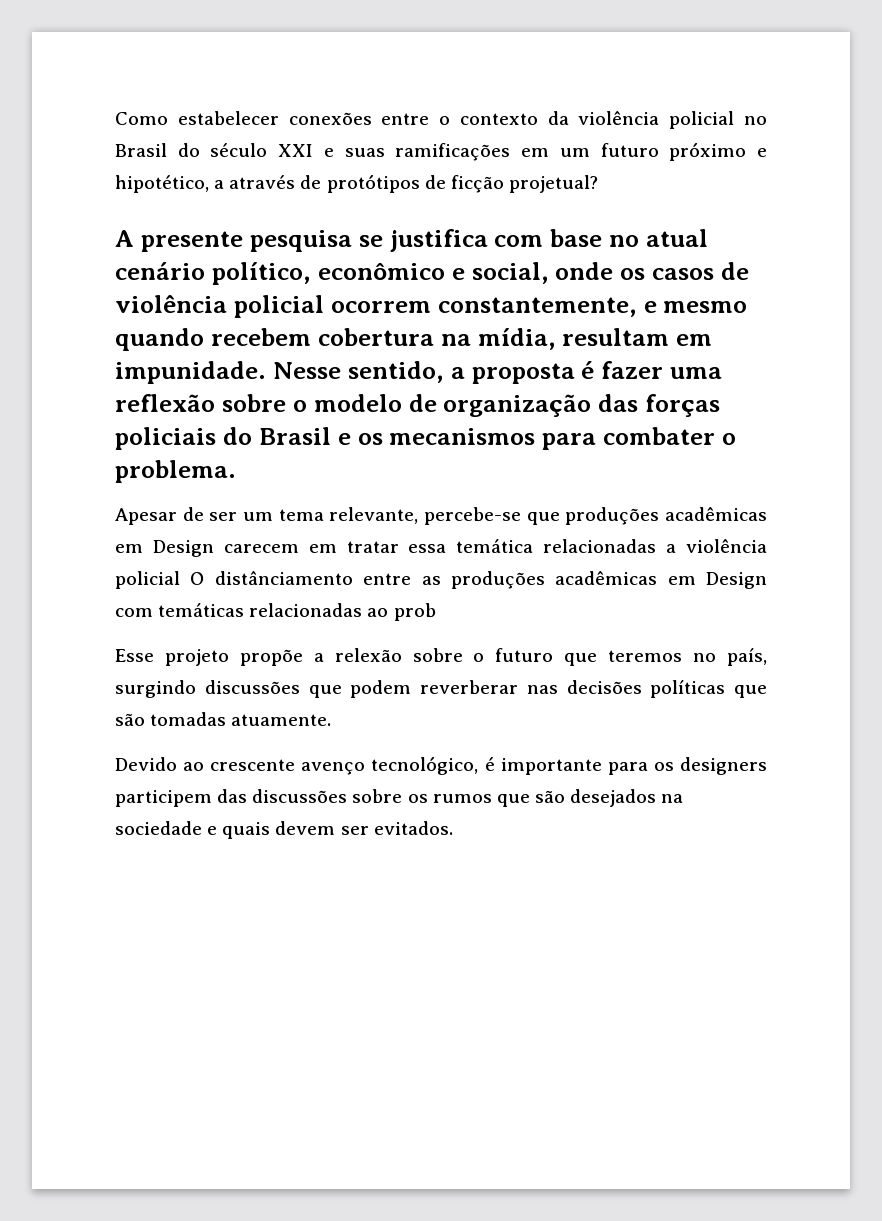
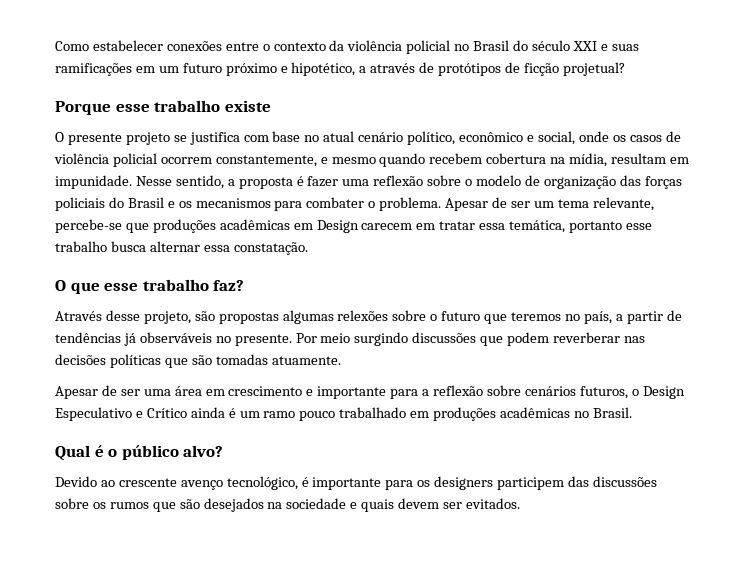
- A presente pesquisa se justifica com base no atual cenário político, econômico e social, onde os casos de violência policial ocorrem constantemente, e mesmo quando recebem cobertura na mídia, resultam em impunidade.
+ Porque esse trabalho existe
+ O presente projeto se justifica com base no atual cenário político, econômico e social, onde os casos de violência policial ocorrem constantemente, e mesmo quando recebem cobertura na mídia, resultam em impunidade.
- Nesse sentido, a proposta é fazer uma reflexão sobre o modelo de organização das forças policiais do Brasil e os mecanismos para combater o problema.
- Apesar de ser um tema relevante, percebe-se que produções acadêmicas em Design carecem em tratar essa temática relacionadas a violência policial O distânciamento entre as produções acadêmicas em Design com temáticas relacionadas ao prob
- Esse projeto propõe a relexão sobre o futuro que teremos no país, surgindo discussões que podem reverberar nas decisões políticas que são tomadas atuamente.
+ Nesse sentido, a proposta é fazer uma reflexão sobre o modelo de organização das forças policiais do Brasil e os mecanismos para combater o problema. Apesar de ser um tema relevante, percebe-se que produções acadêmicas em Design carecem em tratar essa temática, portanto esse trabalho busca alternar essa constatação.
+ O que esse trabalho faz?
+ Através desse projeto, são propostas algumas relexões sobre o futuro que teremos no país, a partir de tendências já observáveis no presente. Por meio surgindo discussões que podem reverberar nas decisões políticas que são tomadas atuamente.
+ Apesar de ser uma área em crescimento e importante para a reflexão sobre cenários futuros, o Design Especulativo e Crítico ainda é um ramo pouco trabalhado em produções acadêmicas no Brasil.
+ Qual é o público alvo?

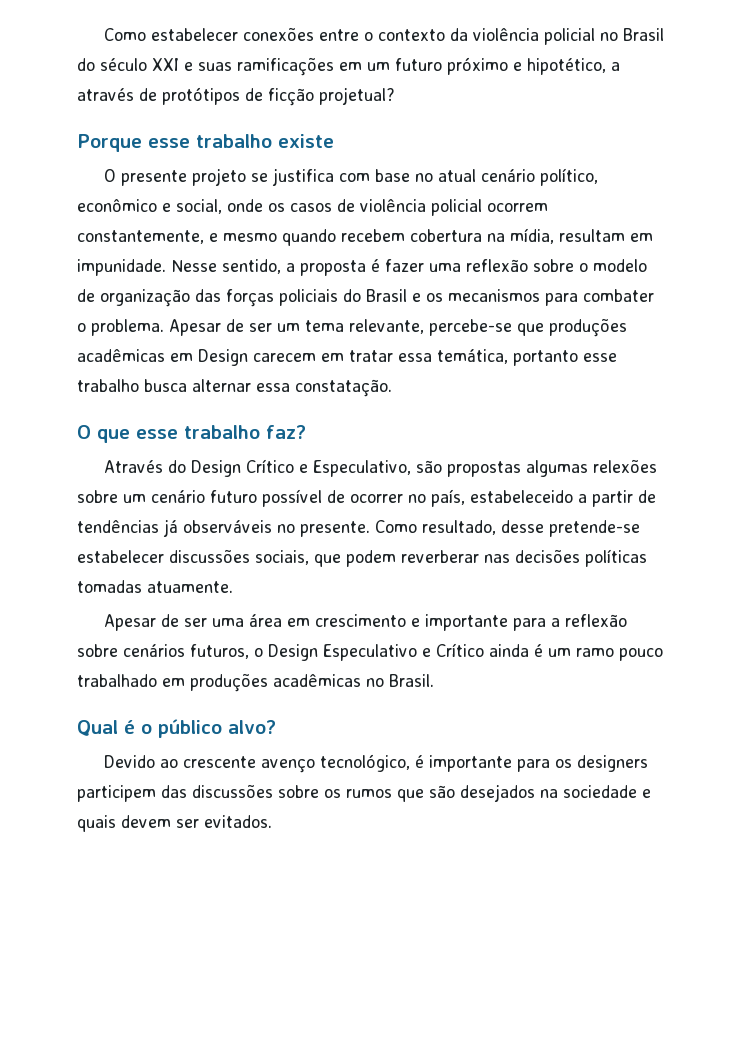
- Através desse projeto, são propostas algumas relexões sobre o futuro que teremos no país, a partir de tendências já observáveis no presente.
+ Através do Design Crítico e Especulativo, são propostas algumas relexões sobre um cenário futuro possível de ocorrer no país, estabeleceido a partir de tendências já observáveis no presente.
- Por meio surgindo discussões que podem reverberar nas decisões políticas que são tomadas atuamente.
+ Como resultado, desse pretende-se estabelecer discussões sociais, que podem reverberar nas decisões políticas tomadas atuamente.

